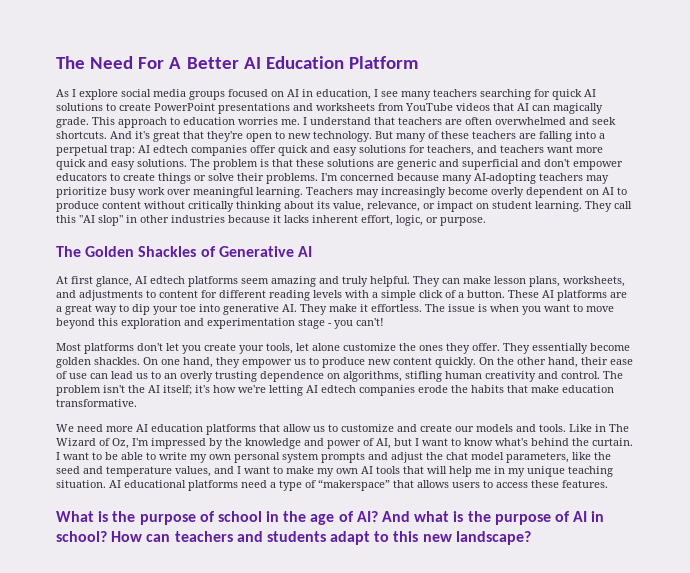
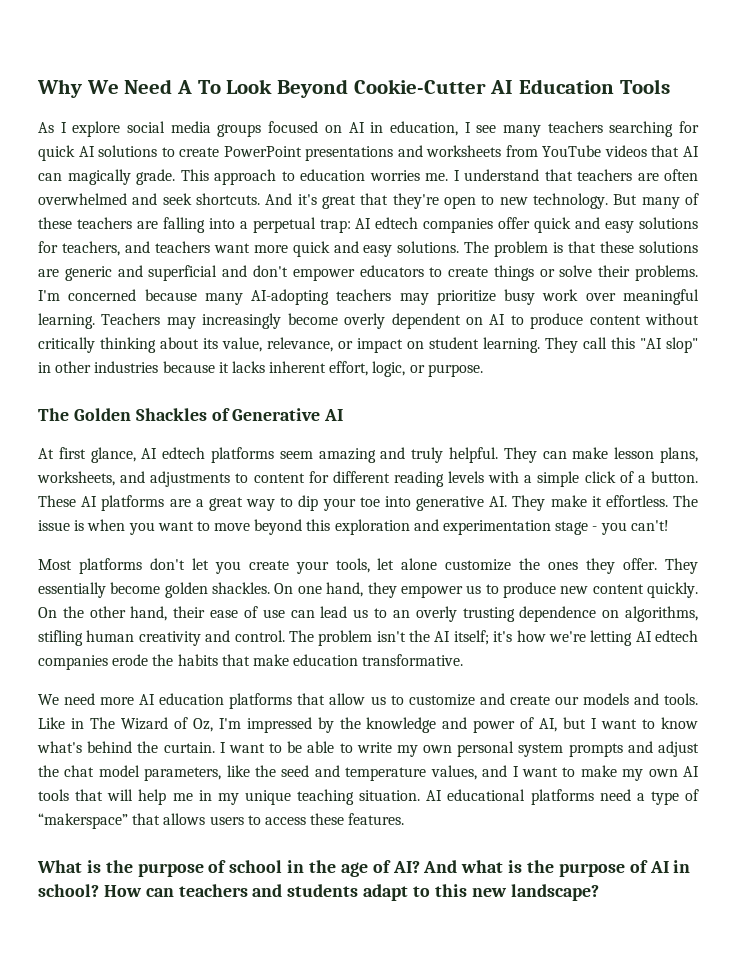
- The Need For A Better AI Education Platform
+ Why We Need A To Look Beyond Cookie-Cutter AI Education Tools

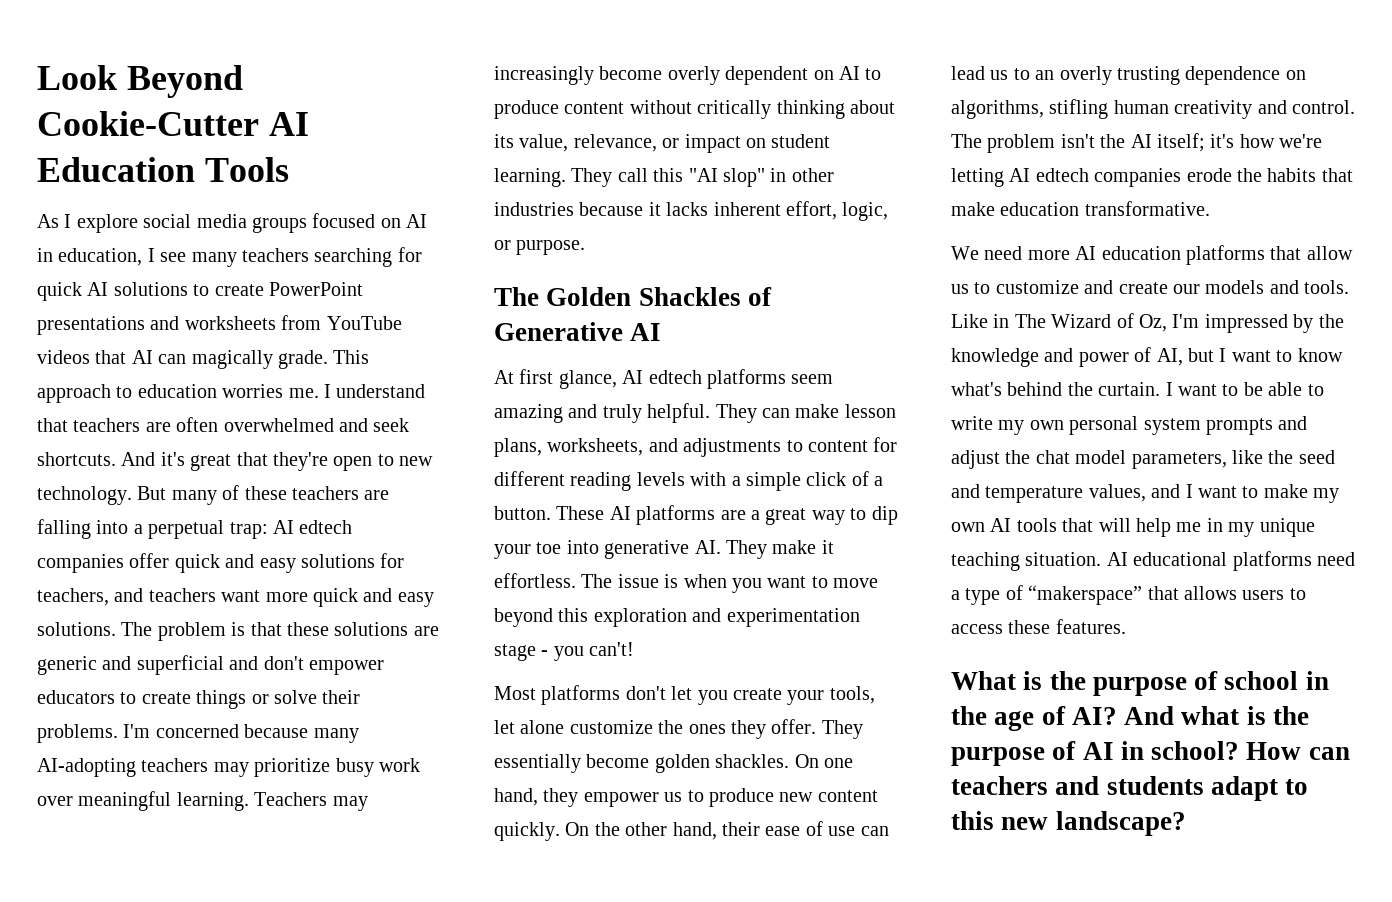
- Why We Need A To Look Beyond Cookie-Cutter AI Education Tools
+ Look Beyond Cookie-Cutter AI Education Tools

